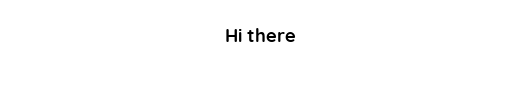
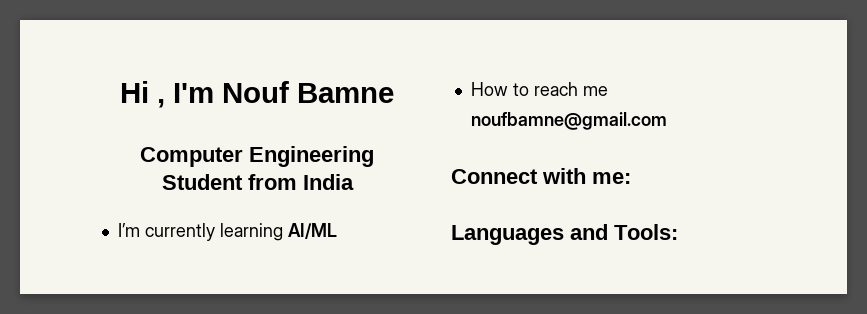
- Hi there
+ Hi , I'm Nouf Bamne
+ Computer Engineering Student from India
+ I’m currently learning AI/ML
+ How to reach me noufbamne@gmail.com
+ Connect with me:
+ Languages and Tools:

